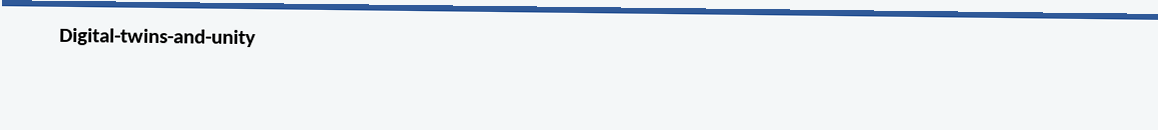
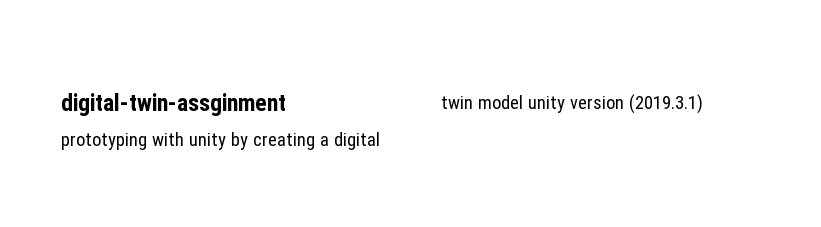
- Digital-twins-and-unity
+ digital-twin-assginment
+ prototyping with unity by creating a digital twin model unity version (2019.3.1)

